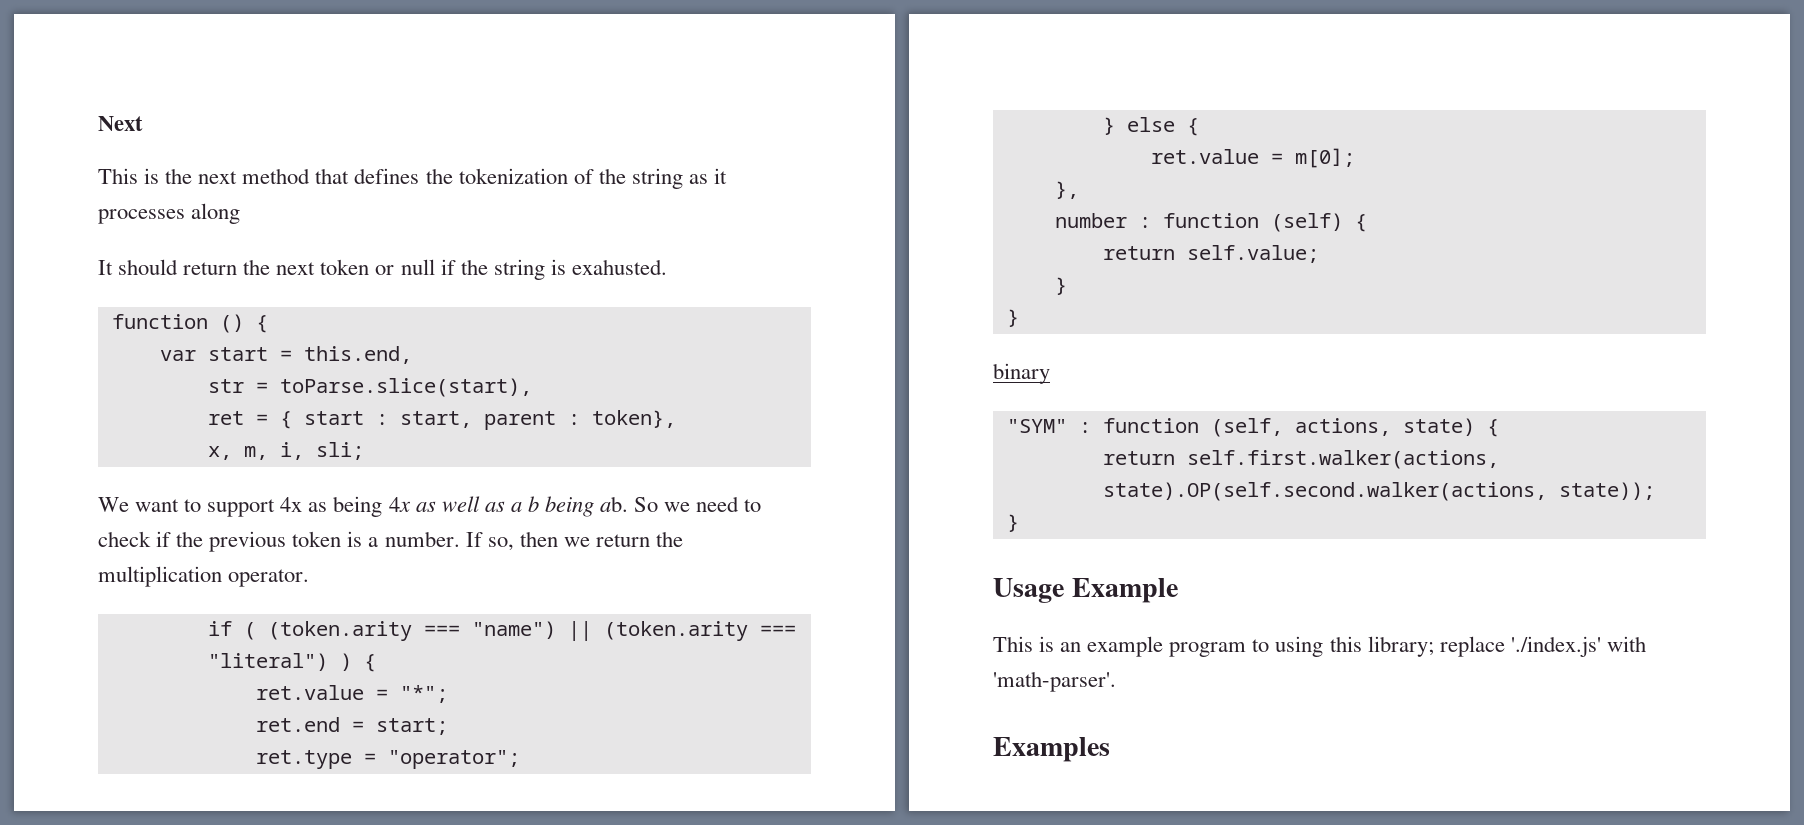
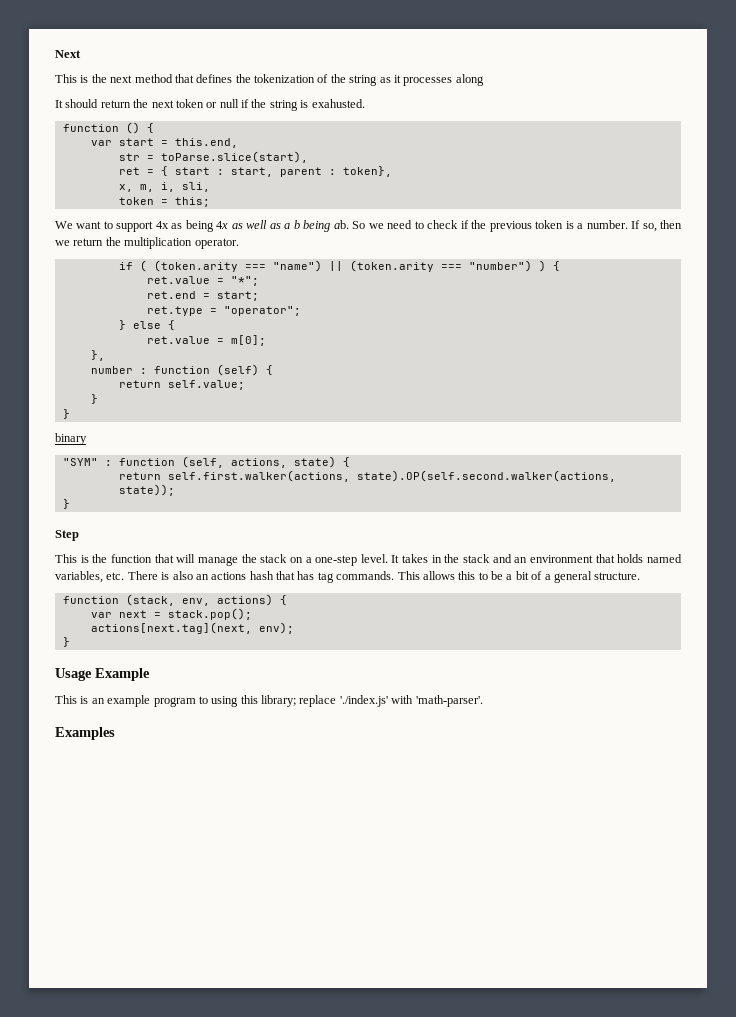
- x, m, i, sli;
+ x, m, i, sli,
+ token = this;
- if ( (token.arity === "name") || (token.arity === "literal") ) {
+ if ( (token.arity === "name") || (token.arity === "number") ) {
+ Step
+ This is the function that will manage the stack on a one-step level. It takes in the stack and an environment that holds named variables, etc. There is also an actions hash that has tag commands. This allows this to be a bit of a general structure.
+ function (stack, env, actions) {
+ var next = stack.pop();
+ actions[next.tag](next, env);
+ }

